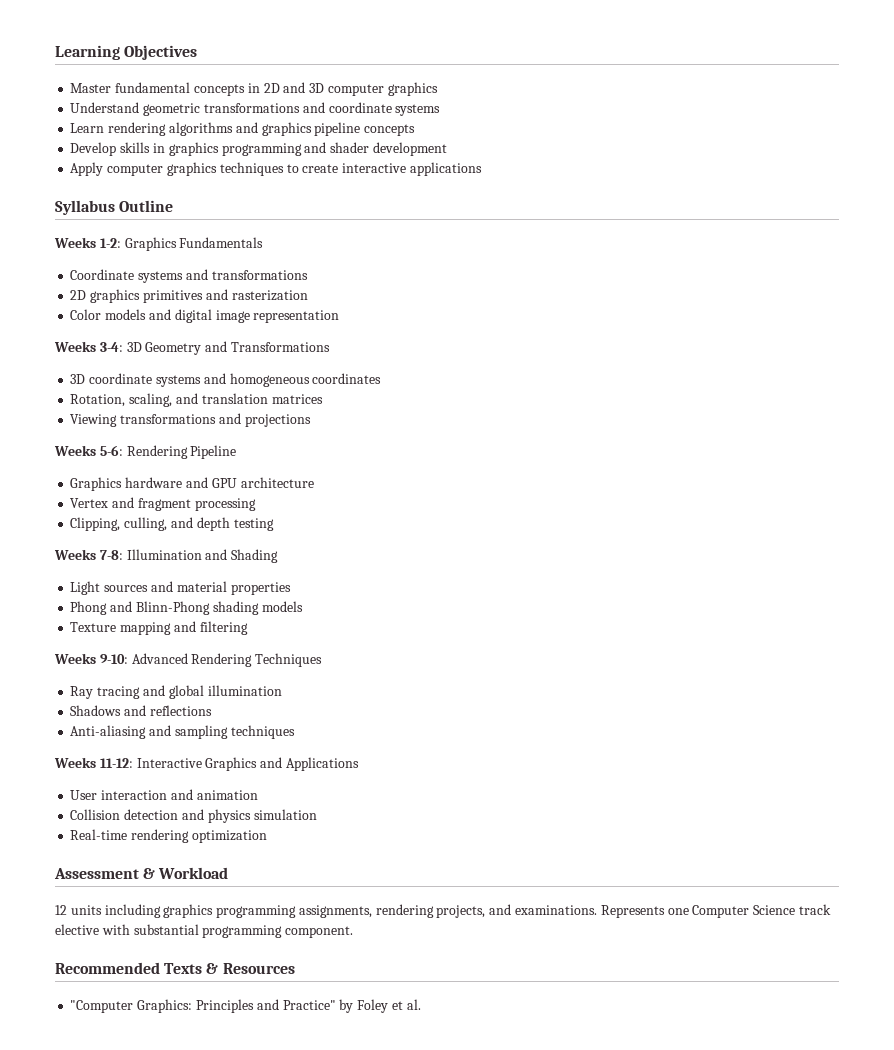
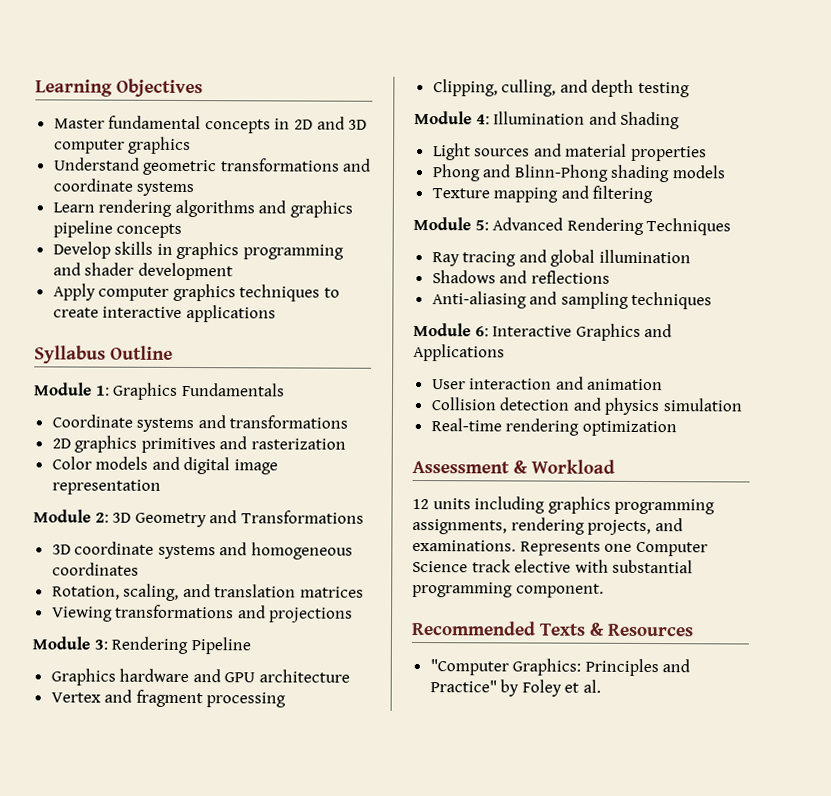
- Weeks 1-2: Graphics Fundamentals
+ Module 1: Graphics Fundamentals
- Weeks 3-4: 3D Geometry and Transformations
+ Module 2: 3D Geometry and Transformations
- Weeks 5-6: Rendering Pipeline
+ Module 3: Rendering Pipeline
- Weeks 7-8: Illumination and Shading
+ Module 4: Illumination and Shading
- Weeks 9-10: Advanced Rendering Techniques
+ Module 5: Advanced Rendering Techniques
- Weeks 11-12: Interactive Graphics and Applications
+ Module 6: Interactive Graphics and Applications

